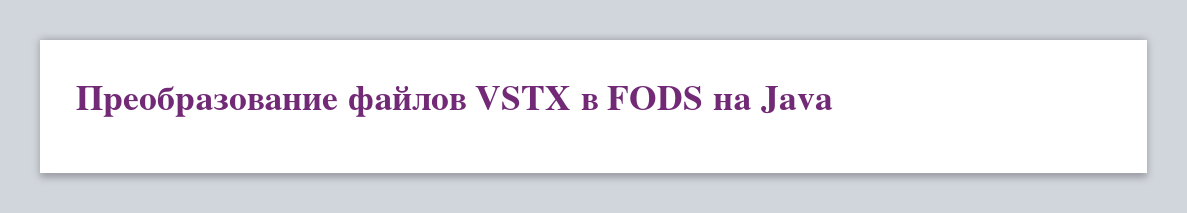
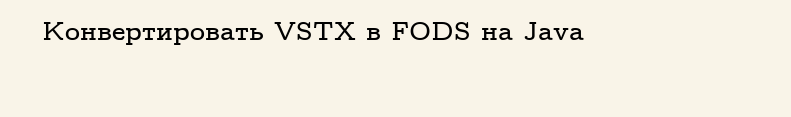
- Преобразование файлов VSTX в FODS на Java
+ Конвертировать VSTX в FODS на Java

